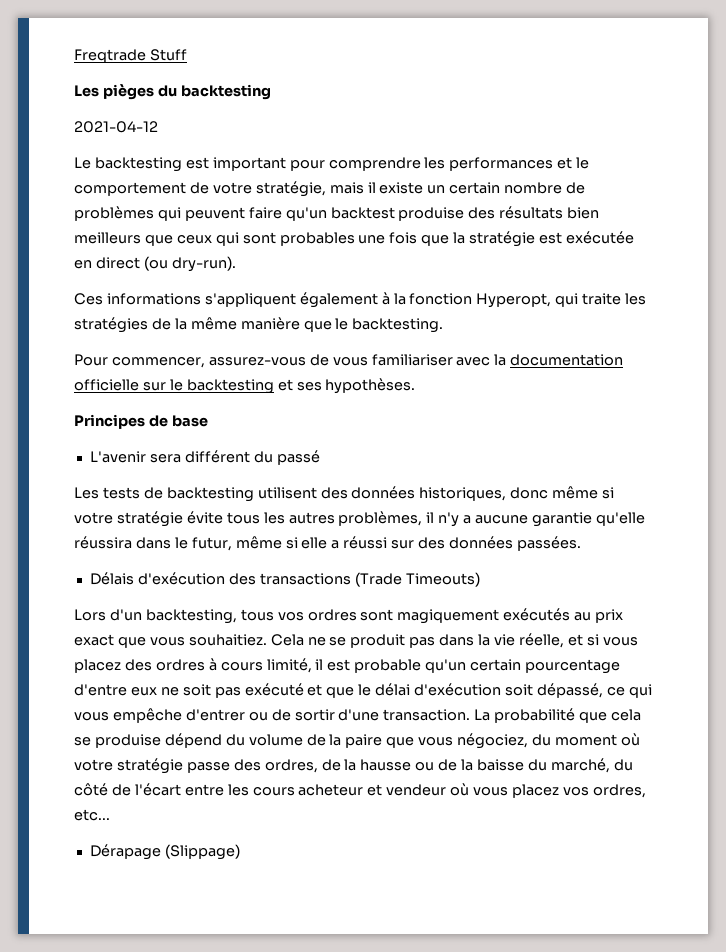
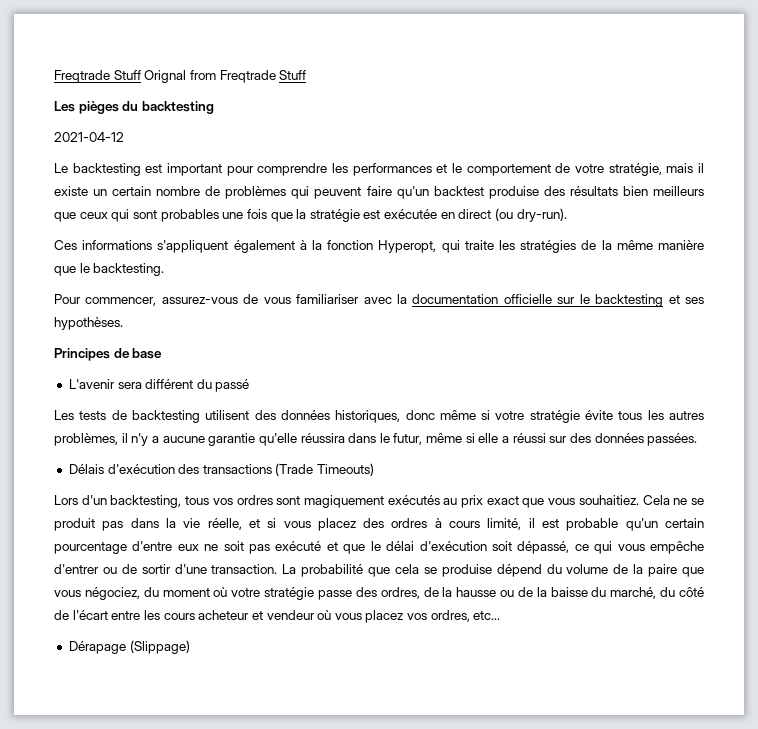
- Freqtrade Stuff
+ Freqtrade Stuff Orignal from Freqtrade Stuff

